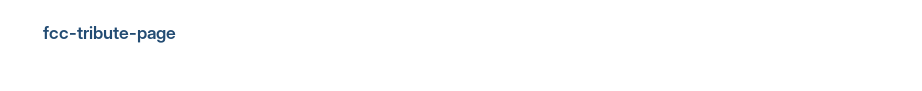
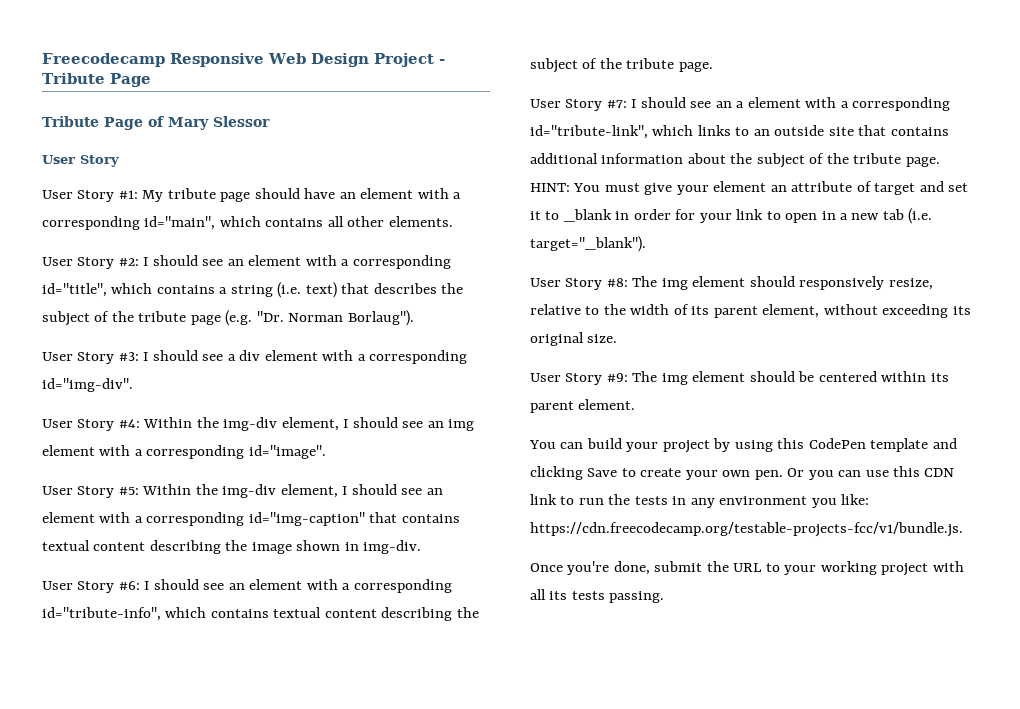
- fcc-tribute-page
+ Freecodecamp Responsive Web Design Project - Tribute Page
+ Tribute Page of Mary Slessor
+ User Story
+ User Story #1: My tribute page should have an element with a corresponding id="main", which contains all other elements.
+ User Story #2: I should see an element with a corresponding id="title", which contains a string (i.e. text) that describes the subject of the tribute page (e.g. "Dr. Norman Borlaug").
+ User Story #3: I should see a div element with a corresponding id="img-div".
+ User Story #4: Within the img-div element, I should see an img element with a corresponding id="image".
+ User Story #5: Within the img-div element, I should see an element with a corresponding id="img-caption" that contains textual content describing the image shown in img-div.
+ User Story #6: I should see an element with a corresponding id="tribute-info", which contains textual content describing the subject of the tribute page.
+ User Story #7: I should see an a element with a corresponding id="tribute-link", which links to an outside site that contains additional information about the subject of the tribute page. HINT: You must give your element an attribute of target and set it to _blank in order for your link to open in a new tab (i.e. target="_blank").
+ User Story #8: The img element should responsively resize, relative to the width of its parent element, without exceeding its original size.
+ User Story #9: The img element should be centered within its parent element.
+ You can build your project by using this CodePen template and clicking Save to create your own pen. Or you can use this CDN link to run the tests in any environment you like: https://cdn.freecodecamp.org/testable-projects-fcc/v1/bundle.js.
+ Once you're done, submit the URL to your working project with all its tests passing.

